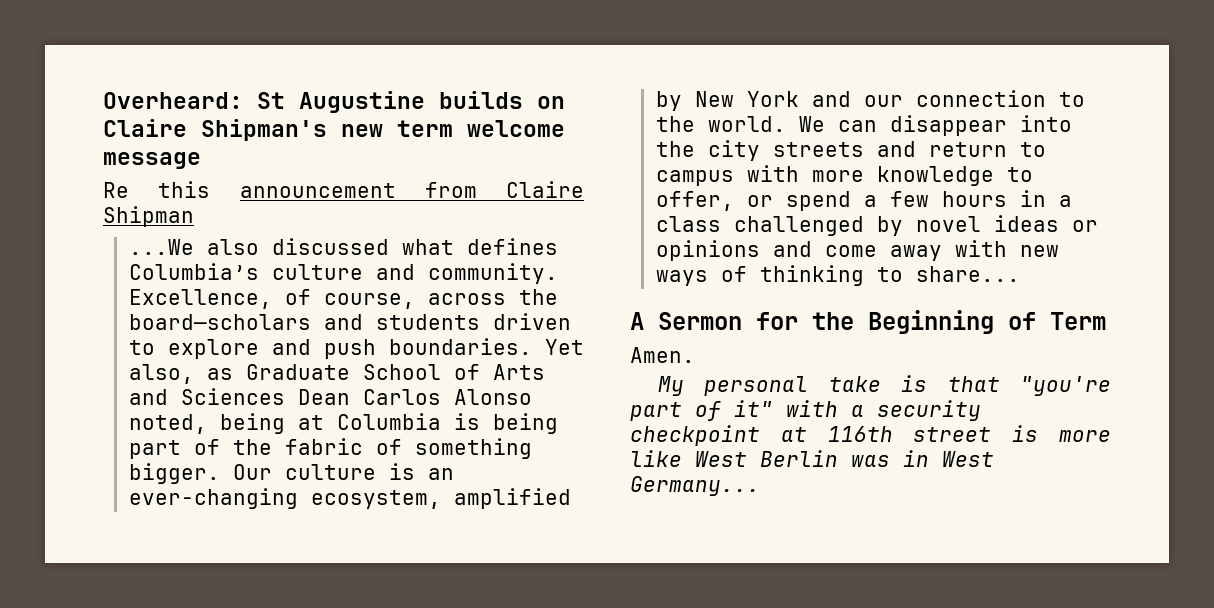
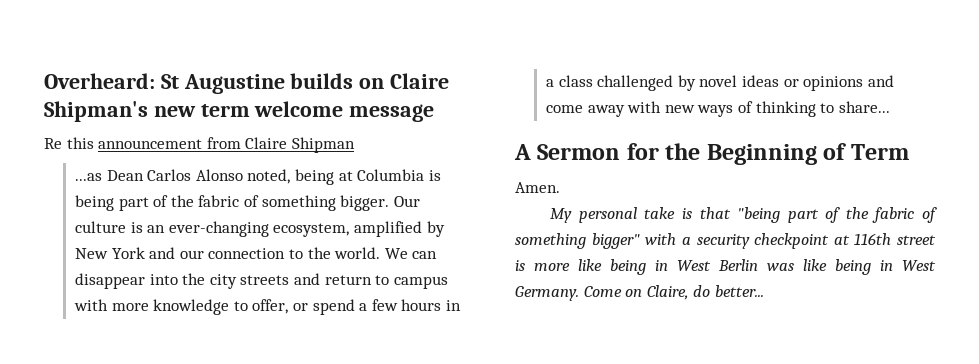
- ...We also discussed what defines Columbia’s culture and community. Excellence, of course, across the board—scholars and students driven to explore and push boundaries. Yet also, as Graduate School of Arts and Sciences Dean Carlos Alonso noted, being at Columbia is being part of the fabric of something bigger.
+ ...as Dean Carlos Alonso noted, being at Columbia is being part of the fabric of something bigger.
- My personal take is that "you're part of it" with a security checkpoint at 116th street is more like West Berlin was in West Germany...
+ My personal take is that "being part of the fabric of something bigger" with a security checkpoint at 116th street is more like being in West Berlin was like being in West Germany. Come on Claire, do better...

